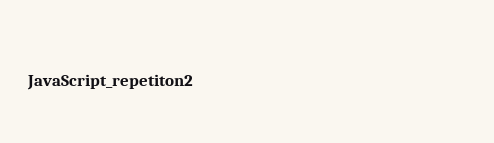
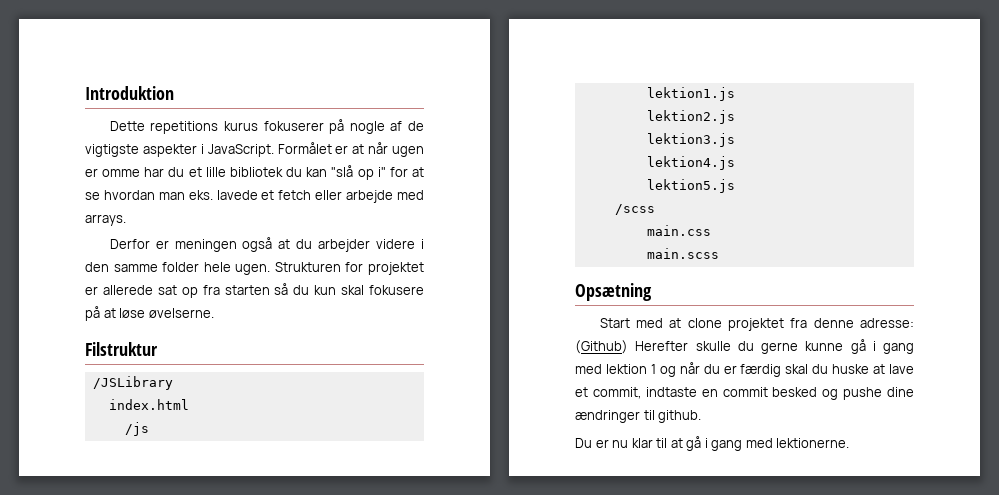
- JavaScript_repetiton2
+ Introduktion
+ Dette repetitions kurus fokuserer på nogle af de vigtigste aspekter i JavaScript. Formålet er at når ugen er omme har du et lille bibliotek du kan "slå op i" for at se hvordan man eks. lavede et fetch eller arbejde med arrays.
+ Derfor er meningen også at du arbejder videre i den samme folder hele ugen. Strukturen for projektet er allerede sat op fra starten så du kun skal fokusere på at løse øvelserne.
+ Filstruktur
+ /JSLibrary
+ index.html
+ /js
+ lektion1.js
+ lektion2.js
+ lektion3.js
+ lektion4.js
+ lektion5.js
+ /scss
+ main.css
+ main.scss
+ Opsætning
+ Start med at clone projektet fra denne adresse: (Github) Herefter skulle du gerne kunne gå i gang med lektion 1 og når du er færdig skal du huske at lave et commit, indtaste en commit besked og pushe dine ændringer til github.
+ Du er nu klar til at gå i gang med lektionerne.

